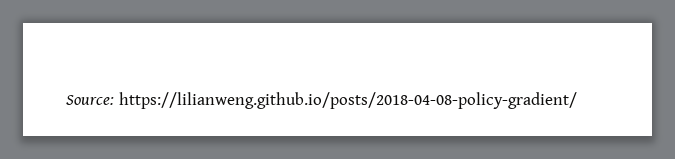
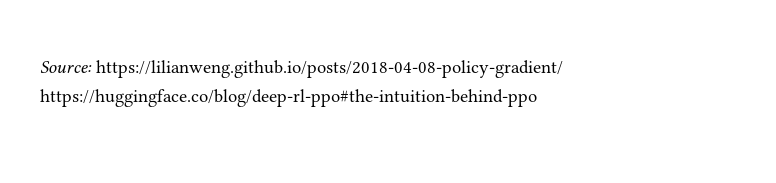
- Source: https://lilianweng.github.io/posts/2018-04-08-policy-gradient/
+ Source: https://lilianweng.github.io/posts/2018-04-08-policy-gradient/ https://huggingface.co/blog/deep-rl-ppo#the-intuition-behind-ppo

